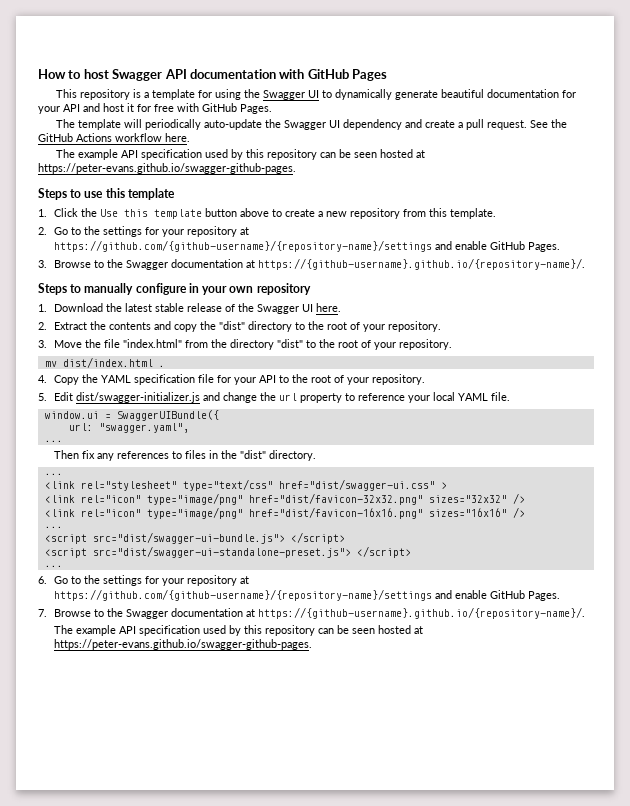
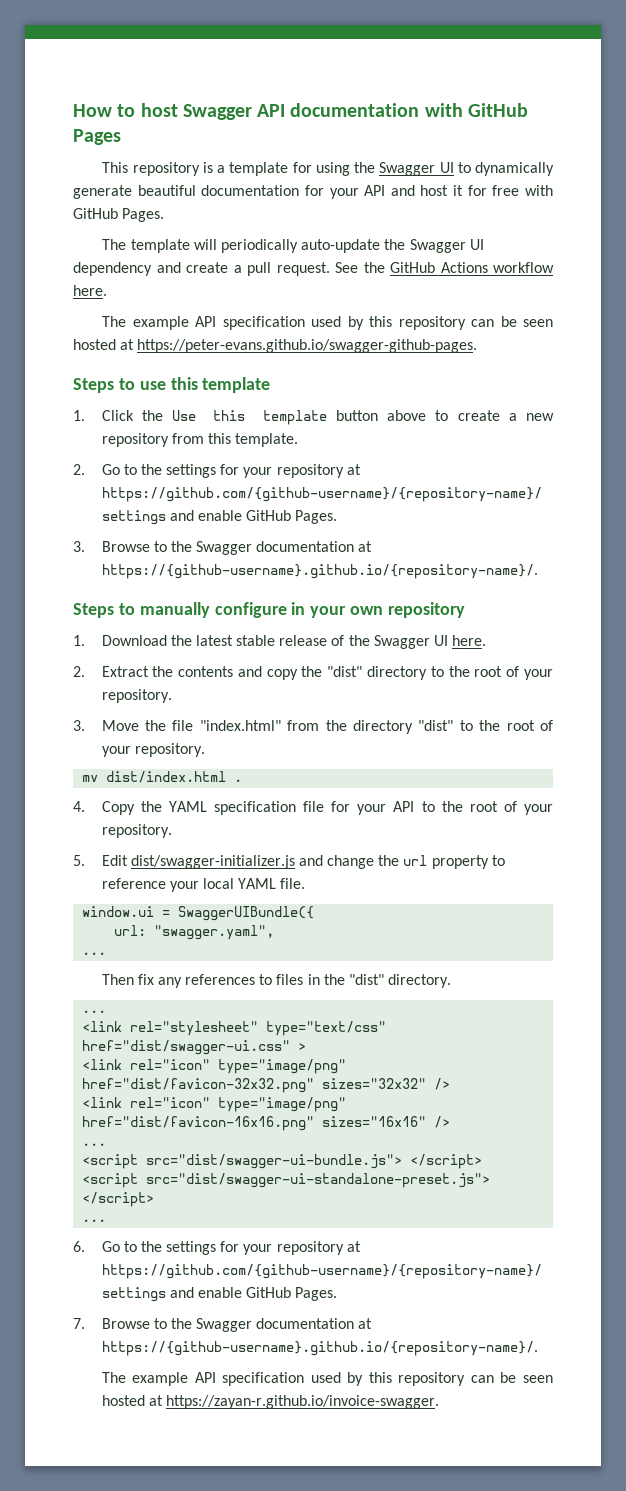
  7. Browse to the Swagger documentation at https://{github-username}.github.io/{repository-name}/.
- The example API specification used by this repository can be seen hosted at https://peter-evans.github.io/swagger-github-pages.
+ The example API specification used by this repository can be seen hosted at https://zayan-r.github.io/invoice-swagger.

